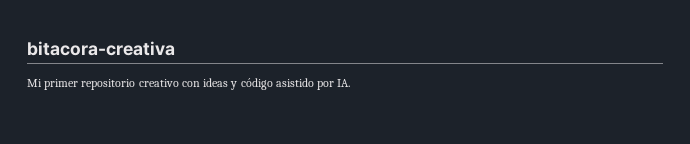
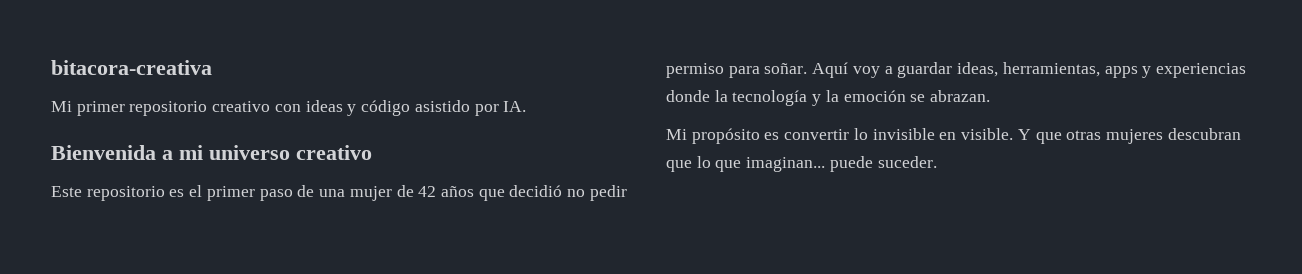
+ Bienvenida a mi universo creativo
+ Este repositorio es el primer paso de una mujer de 42 años que decidió no pedir permiso para soñar. Aquí voy a guardar ideas, herramientas, apps y experiencias donde la tecnología y la emoción se abrazan.
+ Mi propósito es convertir lo invisible en visible. Y que otras mujeres descubran que lo que imaginan... puede suceder.

